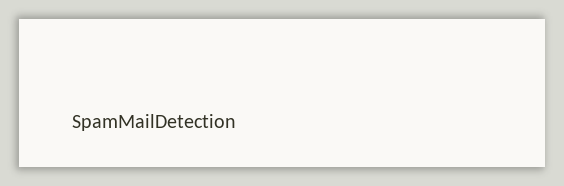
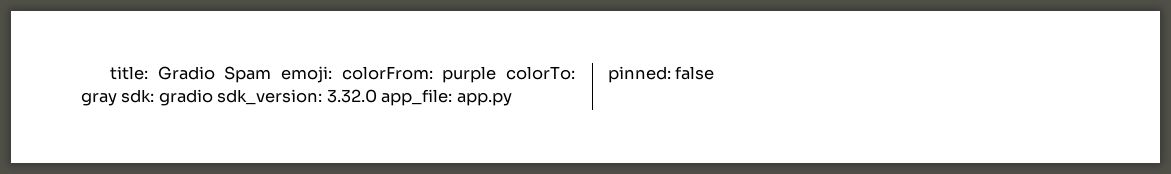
- SpamMailDetection
+ title: Gradio Spam emoji: colorFrom: purple colorTo: gray sdk: gradio sdk_version: 3.32.0 app_file: app.py pinned: false

